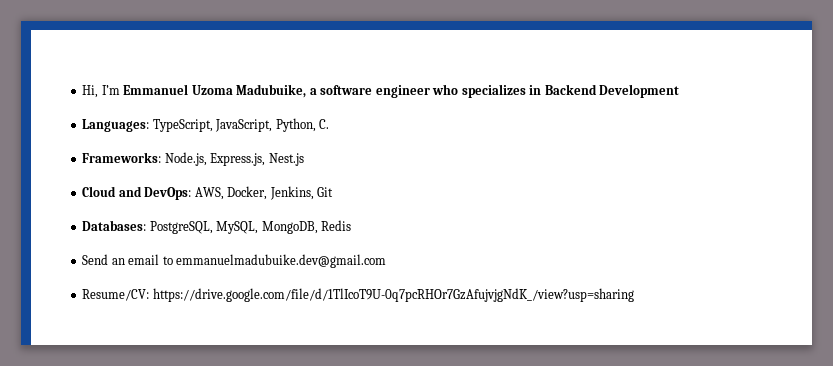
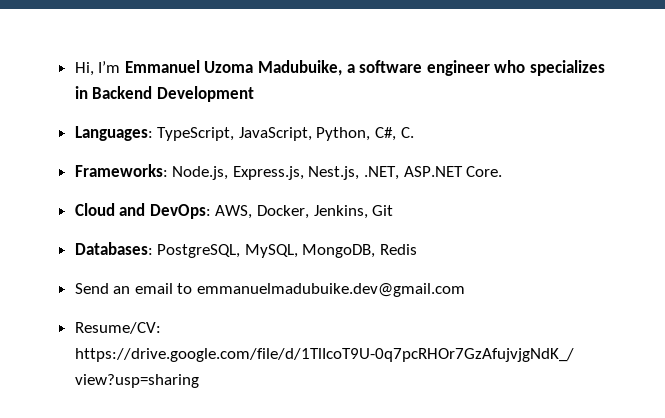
- Languages: TypeScript, JavaScript, Python, C.
+ Languages: TypeScript, JavaScript, Python, C#, C.
- Frameworks: Node.js, Express.js, Nest.js
+ Frameworks: Node.js, Express.js, Nest.js, .NET, ASP.NET Core.

